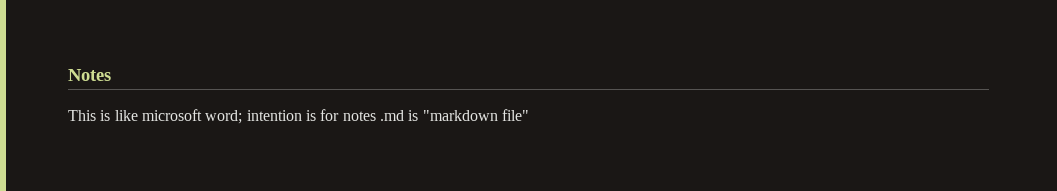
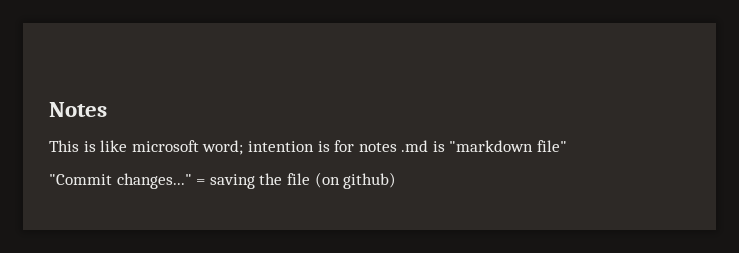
+ "Commit changes..." = saving the file (on github)

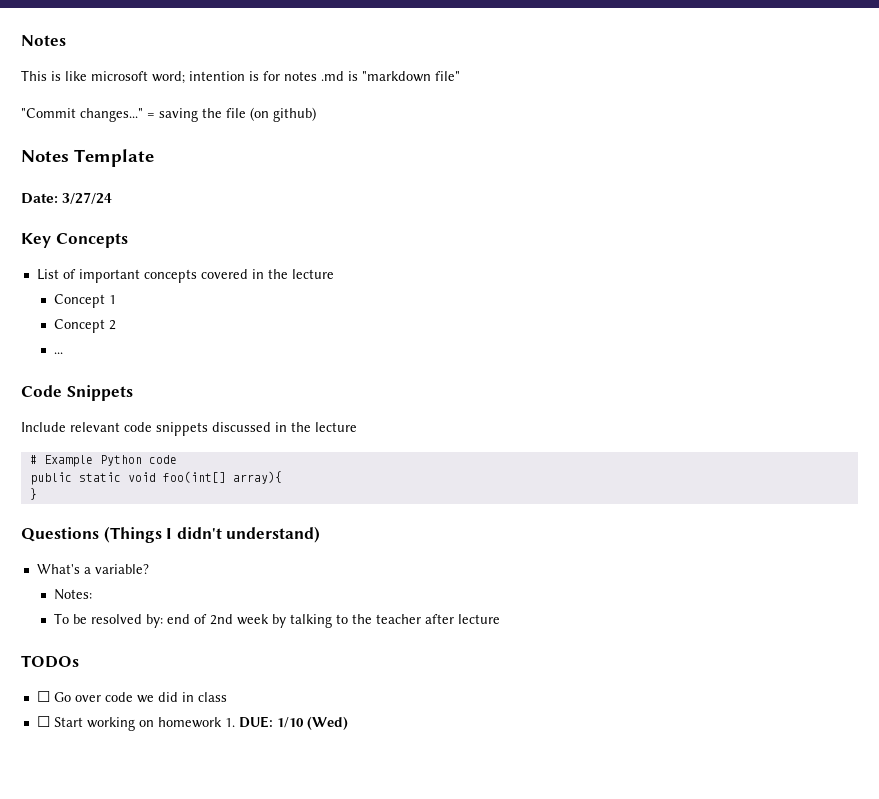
+ Notes Template
+ Date: 3/27/24
+ Key Concepts
+ List of important concepts covered in the lecture
+ Concept 1
+ Concept 2
+ ...
+ Code Snippets
+ Include relevant code snippets discussed in the lecture
+ # Example Python code
+ public static void foo(int[] array){
+ }
+ Questions (Things I didn't understand)
+ What's a variable?
+ Notes:
+ To be resolved by: end of 2nd week by talking to the teacher after lecture
+ TODOs
+ ☐ Go over code we did in class
+ ☐ Start working on homework 1. DUE: 1/10 (Wed)

